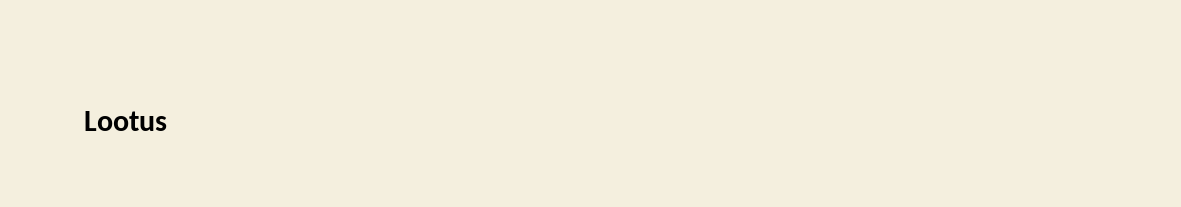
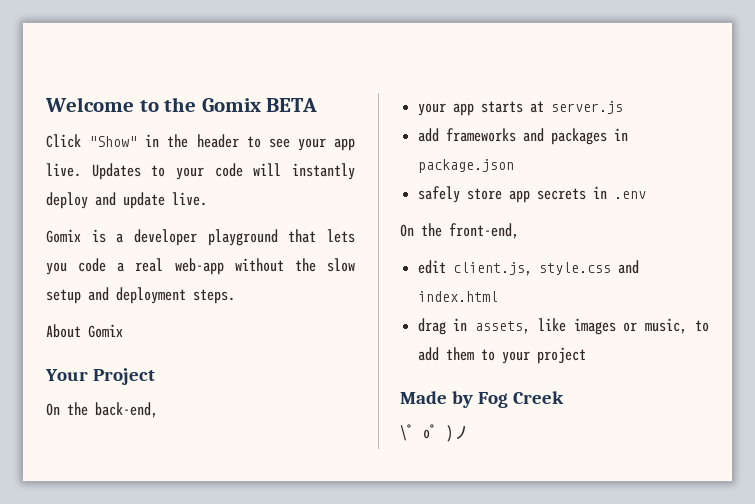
- Lootus
+ Welcome to the Gomix BETA
+ Click "Show" in the header to see your app live. Updates to your code will instantly deploy and update live.
+ Gomix is a developer playground that lets you code a real web-app without the slow setup and deployment steps.
+ About Gomix
+ Your Project
+ On the back-end,
+ your app starts at server.js
+ add frameworks and packages in package.json
+ safely store app secrets in .env
+ On the front-end,
+ edit client.js, style.css and index.html
+ drag in assets, like images or music, to add them to your project
+ Made by Fog Creek
+ \゜o゜)ノ

